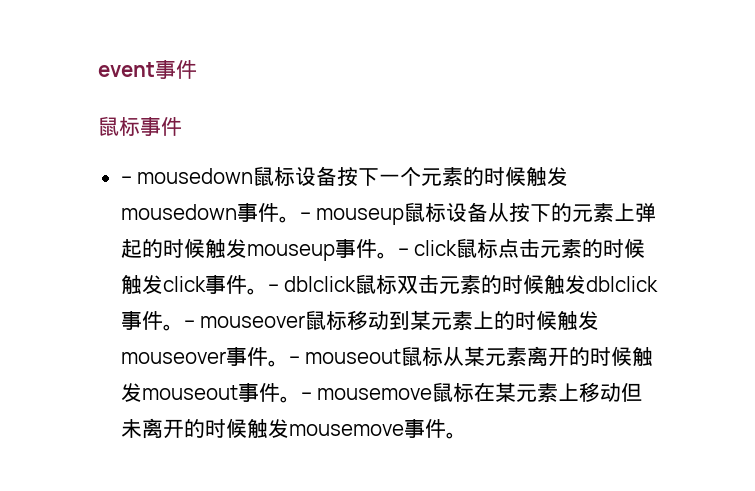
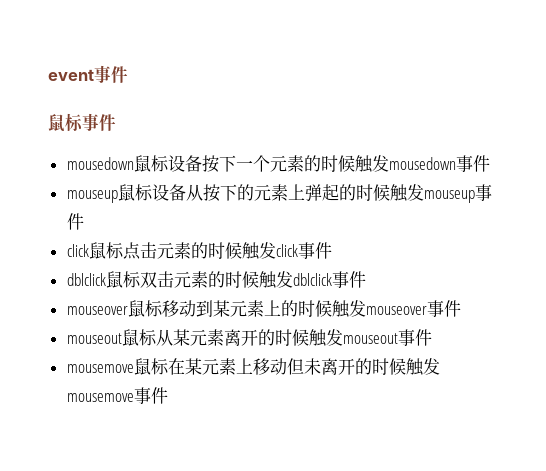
- – mousedown鼠标设备按下一个元素的时候触发mousedown事件。– mouseup鼠标设备从按下的元素上弹起的时候触发mouseup事件。– click鼠标点击元素的时候触发click事件。– dblclick鼠标双击元素的时候触发dblclick事件。– mouseover鼠标移动到某元素上的时候触发mouseover事件。– mouseout鼠标从某元素离开的时候触发mouseout事件。– mousemove鼠标在某元素上移动但未离开的时候触发mousemove事件。
+ mousedown鼠标设备按下一个元素的时候触发mousedown事件
+ mouseup鼠标设备从按下的元素上弹起的时候触发mouseup事件
+ click鼠标点击元素的时候触发click事件
+ dblclick鼠标双击元素的时候触发dblclick事件
+ mouseover鼠标移动到某元素上的时候触发mouseover事件
+ mouseout鼠标从某元素离开的时候触发mouseout事件
+ mousemove鼠标在某元素上移动但未离开的时候触发mousemove事件

